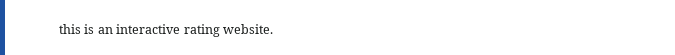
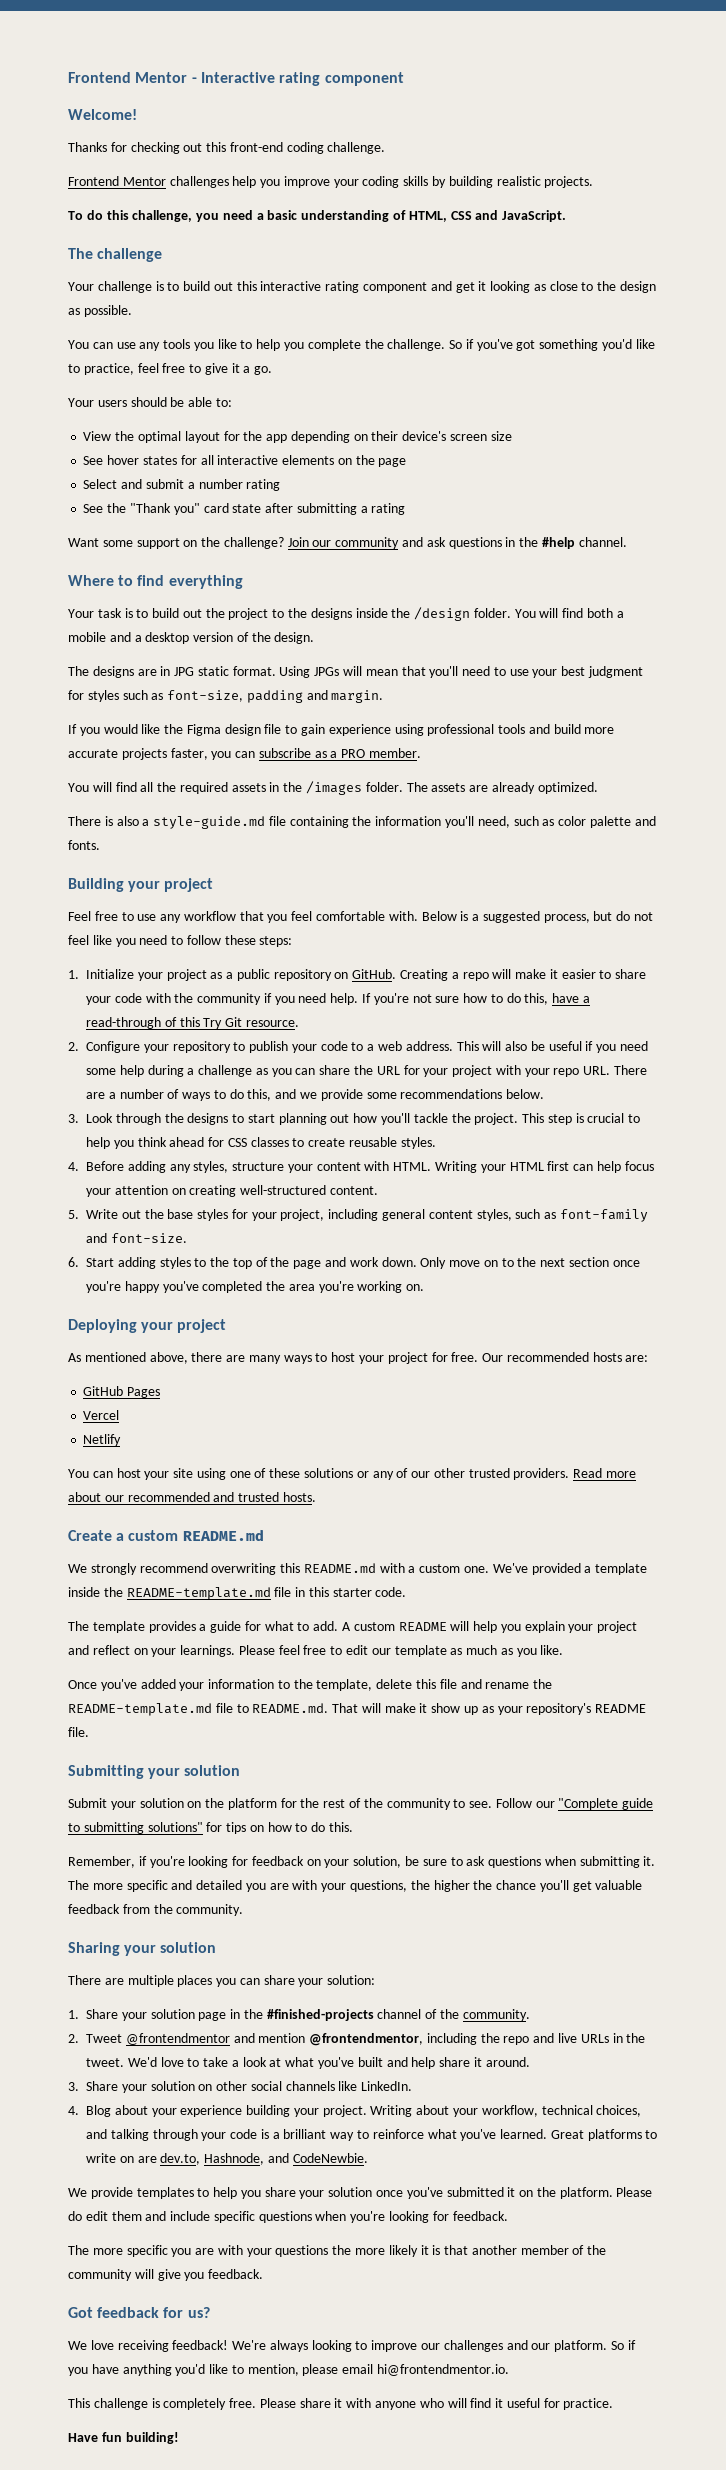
- this is an interactive rating website.
+ Frontend Mentor - Interactive rating component
+ Welcome!
+ Thanks for checking out this front-end coding challenge.
+ Frontend Mentor challenges help you improve your coding skills by building realistic projects.
+ To do this challenge, you need a basic understanding of HTML, CSS and JavaScript.
+ The challenge
+ Your challenge is to build out this interactive rating component and get it looking as close to the design as possible.
+ You can use any tools you like to help you complete the challenge. So if you've got something you'd like to practice, feel free to give it a go.
+ Your users should be able to:
+ View the optimal layout for the app depending on their device's screen size
+ See hover states for all interactive elements on the page
+ Select and submit a number rating
+ See the "Thank you" card state after submitting a rating
+ Want some support on the challenge? Join our community and ask questions in the #help channel.
+ Where to find everything
+ Your task is to build out the project to the designs inside the /design folder. You will find both a mobile and a desktop version of the design.
+ The designs are in JPG static format. Using JPGs will mean that you'll need to use your best judgment for styles such as font-size, padding and margin.
+ If you would like the Figma design file to gain experience using professional tools and build more accurate projects faster, you can subscribe as a PRO member.
+ You will find all the required assets in the /images folder. The assets are already optimized.
+ There is also a style-guide.md file containing the information you'll need, such as color palette and fonts.
+ Building your project
+ Feel free to use any workflow that you feel comfortable with. Below is a suggested process, but do not feel like you need to follow these steps:
+ 1. Initialize your project as a public repository on GitHub. Creating a repo will make it easier to share your code with the community if you need help. If you're not sure how to do this, have a read-through of this Try Git resource.
+ 2. Configure your repository to publish your code to a web address. This will also be useful if you need some help during a challenge as you can share the URL for your project with your repo URL. There are a number of ways to do this, and we provide some recommendations below.
+ 3. Look through the designs to start planning out how you'll tackle the project. This step is crucial to help you think ahead for CSS classes to create reusable styles.
+ 4. Before adding any styles, structure your content with HTML. Writing your HTML first can help focus your attention on creating well-structured content.
+ 5. Write out the base styles for your project, including general content styles, such as font-family and font-size.
+ 6. Start adding styles to the top of the page and work down. Only move on to the next section once you're happy you've completed the area you're working on.
+ Deploying your project
+ As mentioned above, there are many ways to host your project for free. Our recommended hosts are:
+ GitHub Pages
+ Vercel
+ Netlify
+ You can host your site using one of these solutions or any of our other trusted providers. Read more about our recommended and trusted hosts.
+ Create a custom README.md
+ We strongly recommend overwriting this README.md with a custom one. We've provided a template inside the README-template.md file in this starter code.
+ The template provides a guide for what to add. A custom README will help you explain your project and reflect on your learnings. Please feel free to edit our template as much as you like.
+ Once you've added your information to the template, delete this file and rename the README-template.md file to README.md. That will make it show up as your repository's README file.
+ Submitting your solution
+ Submit your solution on the platform for the rest of the community to see. Follow our "Complete guide to submitting solutions" for tips on how to do this.
+ Remember, if you're looking for feedback on your solution, be sure to ask questions when submitting it. The more specific and detailed you are with your questions, the higher the chance you'll get valuable feedback from the community.
+ Sharing your solution
+ There are multiple places you can share your solution:
+ 1. Share your solution page in the #finished-projects channel of the community.
+ 2. Tweet @frontendmentor and mention @frontendmentor, including the repo and live URLs in the tweet. We'd love to take a look at what you've built and help share it around.
+ 3. Share your solution on other social channels like LinkedIn.
+ 4. Blog about your experience building your project. Writing about your workflow, technical choices, and talking through your code is a brilliant way to reinforce what you've learned. Great platforms to write on are dev.to, Hashnode, and CodeNewbie.
+ We provide templates to help you share your solution once you've submitted it on the platform. Please do edit them and include specific questions when you're looking for feedback.
+ The more specific you are with your questions the more likely it is that another member of the community will give you feedback.
+ Got feedback for us?
+ We love receiving feedback! We're always looking to improve our challenges and our platform. So if you have anything you'd like to mention, please email hi@frontendmentor.io.
+ This challenge is completely free. Please share it with anyone who will find it useful for practice.
+ Have fun building!

